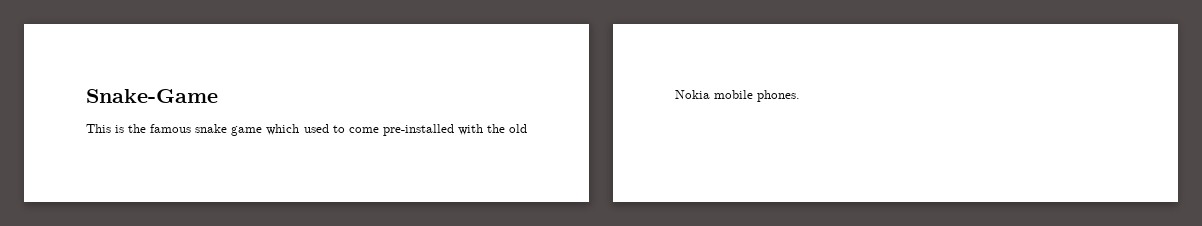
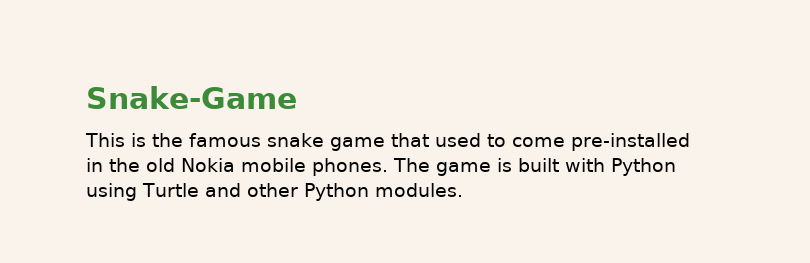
- This is the famous snake game which used to come pre-installed with the old Nokia mobile phones.
+ This is the famous snake game that used to come pre-installed in the old Nokia mobile phones.
+ The game is built with Python using Turtle and other Python modules.

